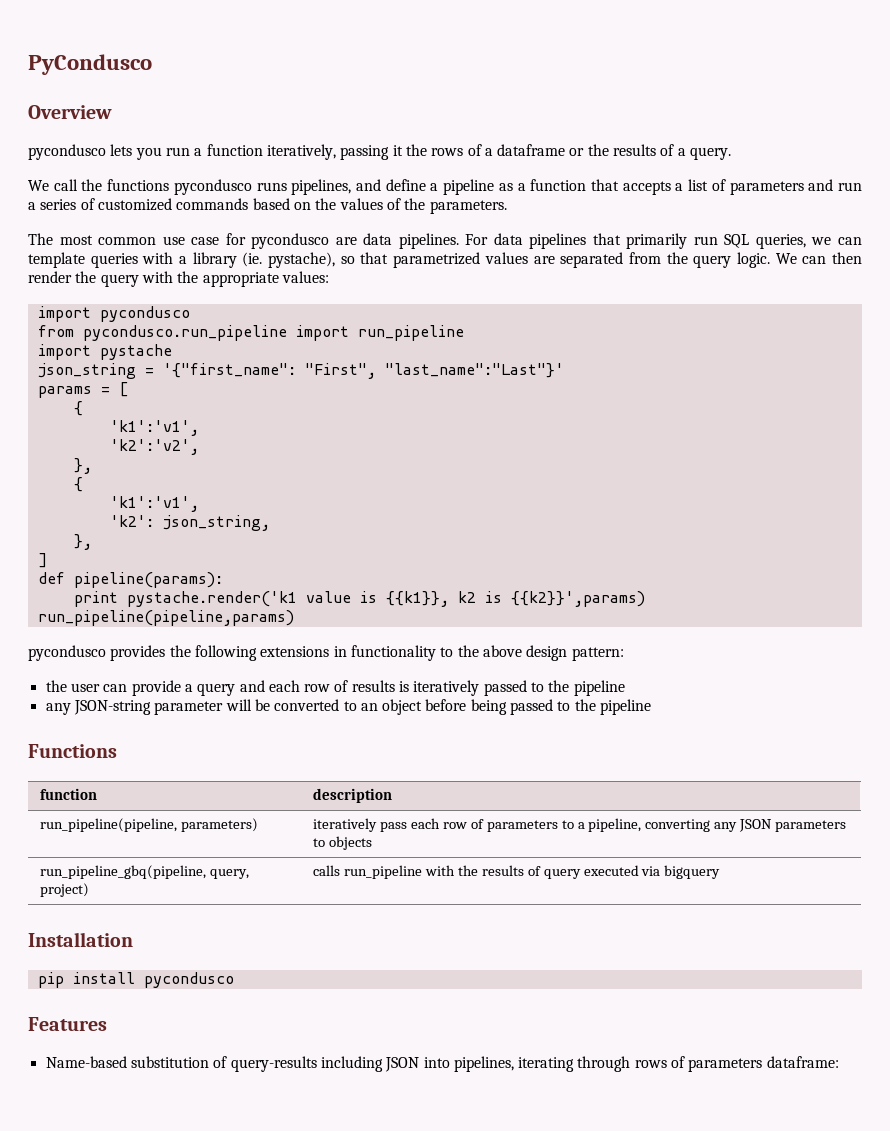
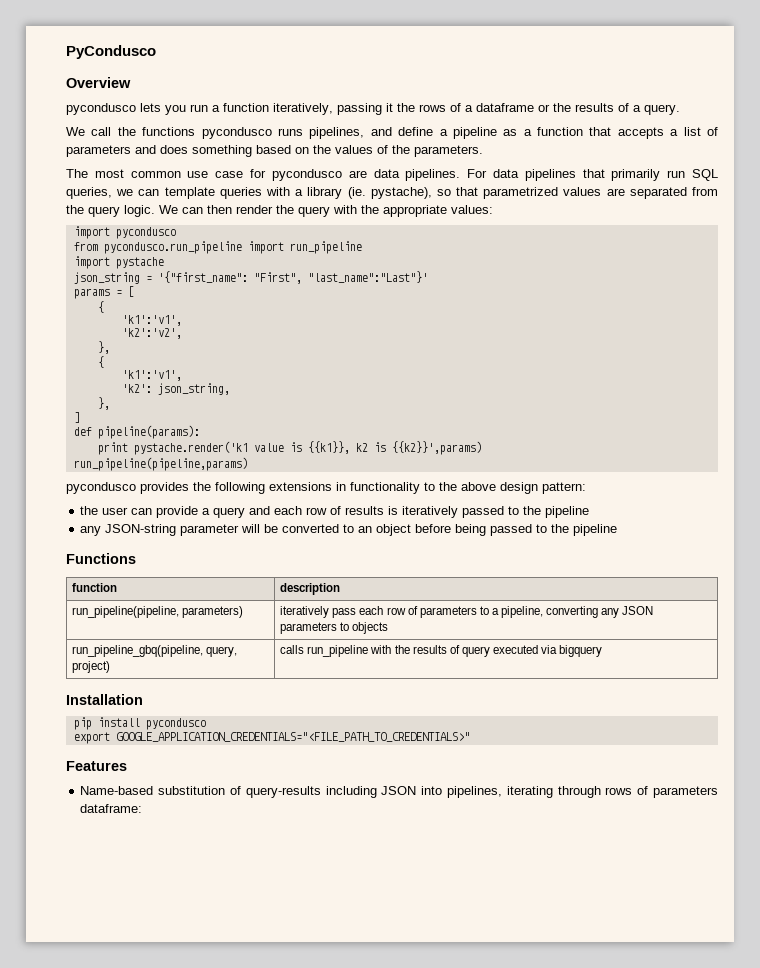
- We call the functions pycondusco runs pipelines, and define a pipeline as a function that accepts a list of parameters and run a series of customized commands based on the values of the parameters.
+ We call the functions pycondusco runs pipelines, and define a pipeline as a function that accepts a list of parameters and does something based on the values of the parameters.
+ export GOOGLE_APPLICATION_CREDENTIALS="<FILE_PATH_TO_CREDENTIALS>"

